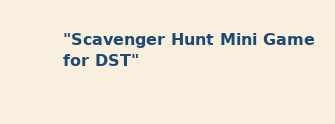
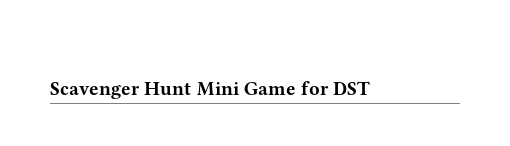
- "Scavenger Hunt Mini Game for DST"
+ Scavenger Hunt Mini Game for DST

